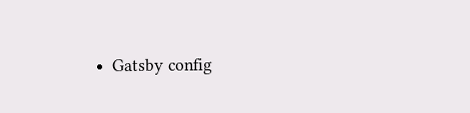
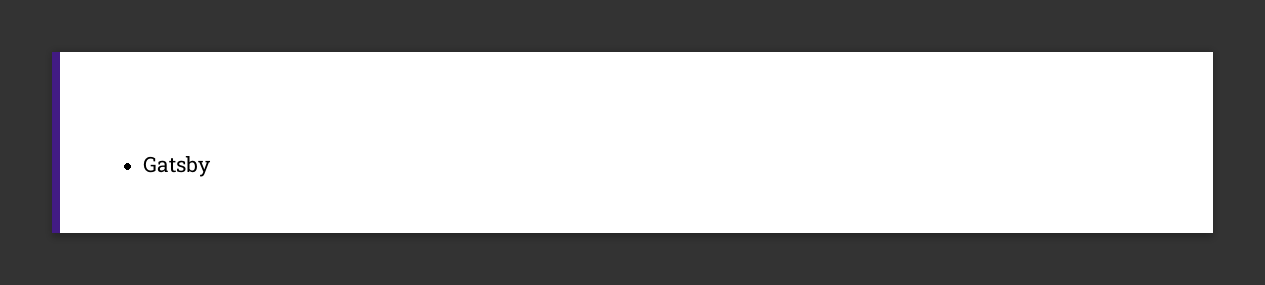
- Gatsby config
+ Gatsby

